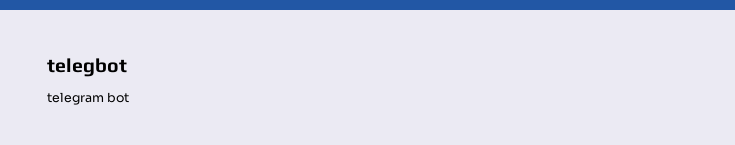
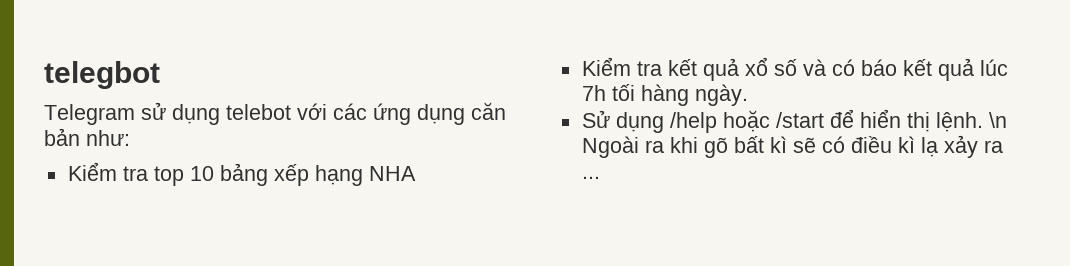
- telegram bot
+ Telegram sử dụng telebot với các ứng dụng căn bản như:
+ Kiểm tra top 10 bảng xếp hạng NHA
+ Kiểm tra kết quả xổ số và có báo kết quả lúc 7h tối hàng ngày.
+ Sử dụng /help hoặc /start để hiển thị lệnh. \n Ngoài ra khi gõ bất kì sẽ có điều kì lạ xảy ra ...

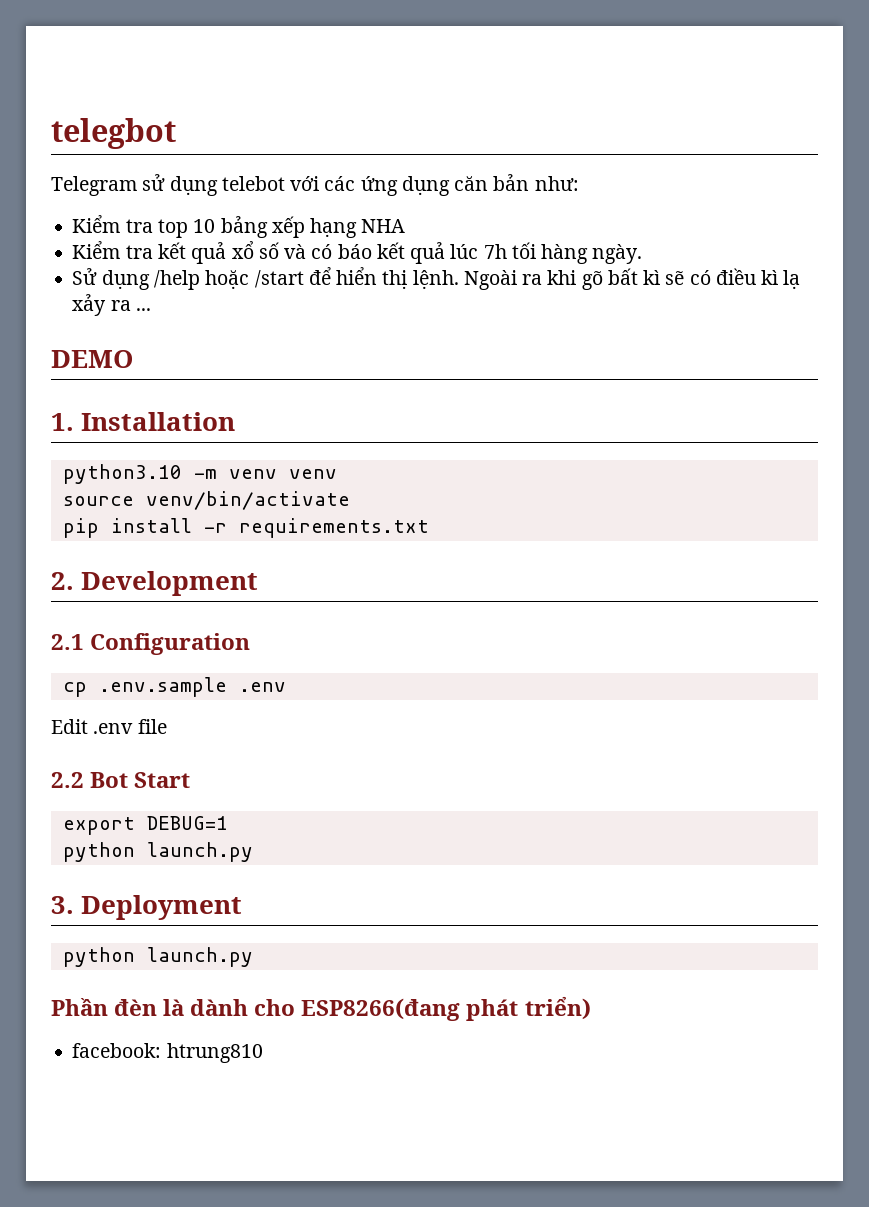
- \n Ngoài ra khi gõ bất kì sẽ có điều kì lạ xảy ra ...
+ Ngoài ra khi gõ bất kì sẽ có điều kì lạ xảy ra ...
+ DEMO
+ 1. Installation
+ python3.10 -m venv venv
+ source venv/bin/activate
+ pip install -r requirements.txt
+ 2. Development
+ 2.1 Configuration
+ cp .env.sample .env
+ Edit .env file
+ 2.2 Bot Start
+ export DEBUG=1
+ python launch.py
+ 3. Deployment
+ python launch.py
+ Phần đèn là dành cho ESP8266(đang phát triển)
+ facebook: htrung810

